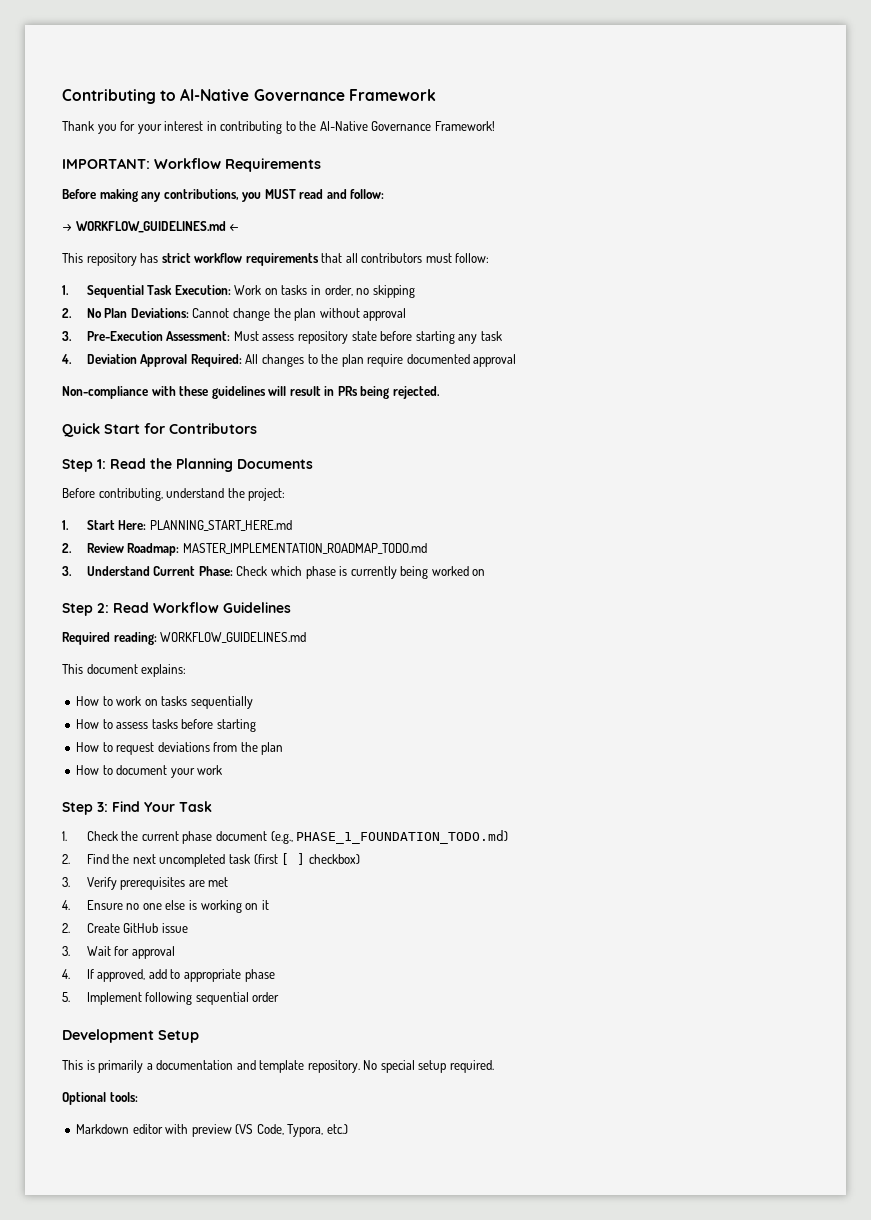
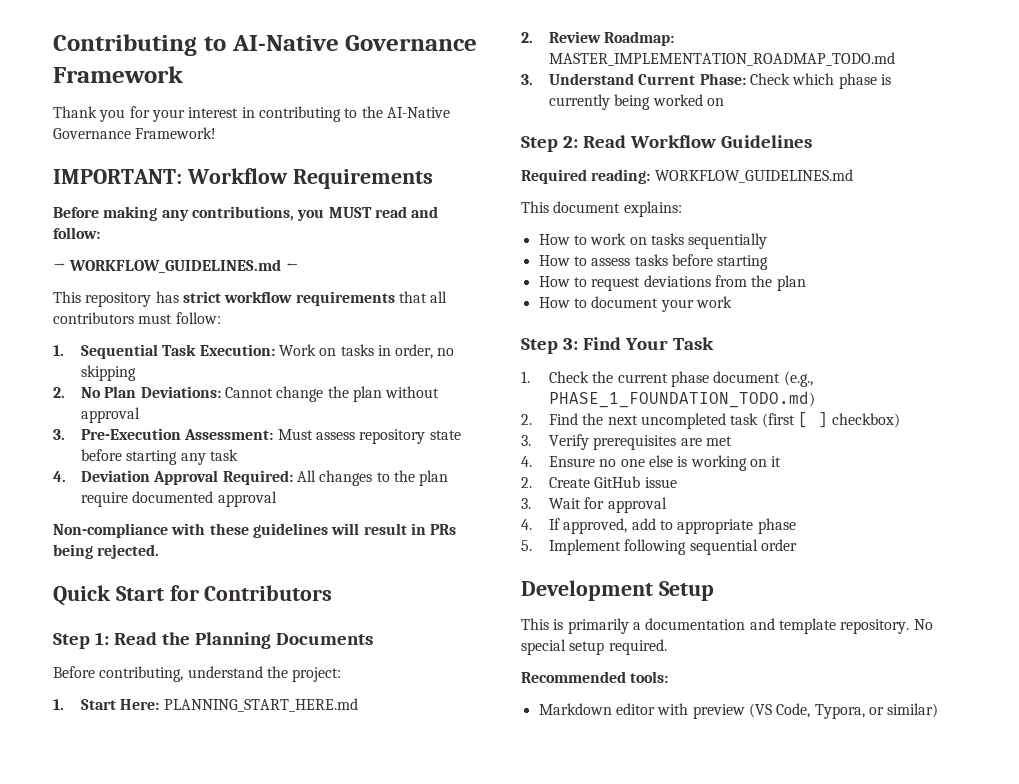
- Optional tools:
+ Recommended tools:
- Markdown editor with preview (VS Code, Typora, etc.)
+ Markdown editor with preview (VS Code, Typora, or similar)

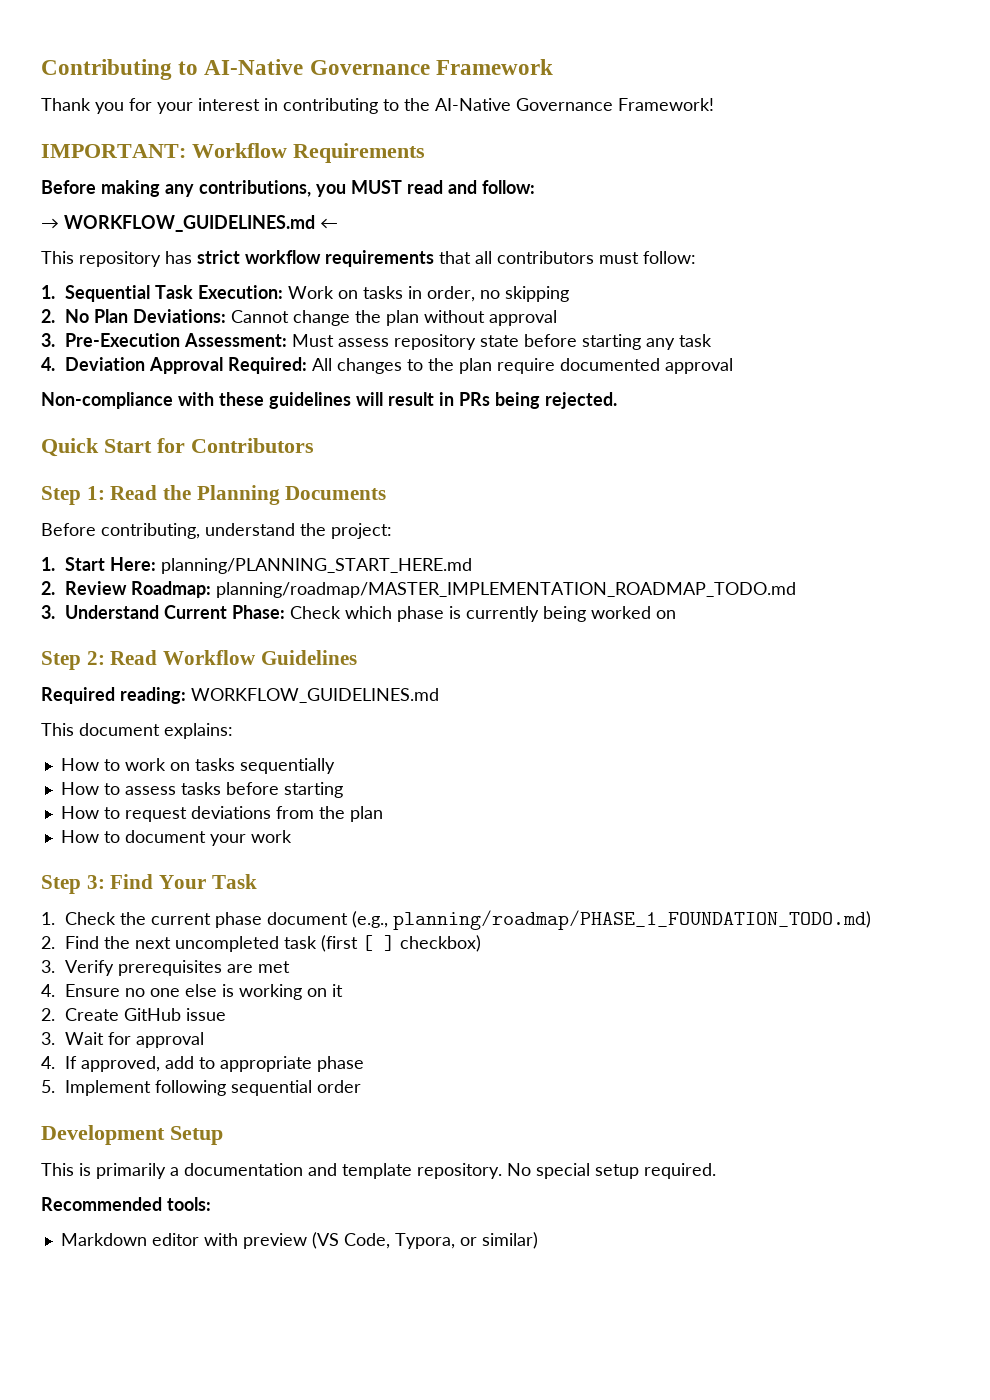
- 1. Start Here: PLANNING_START_HERE.md
+ 1. Start Here: planning/PLANNING_START_HERE.md
- 2. Review Roadmap: MASTER_IMPLEMENTATION_ROADMAP_TODO.md
+ 2. Review Roadmap: planning/roadmap/MASTER_IMPLEMENTATION_ROADMAP_TODO.md
- 1. Check the current phase document (e.g., PHASE_1_FOUNDATION_TODO.md)
+ 1. Check the current phase document (e.g., planning/roadmap/PHASE_1_FOUNDATION_TODO.md)

